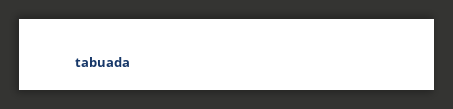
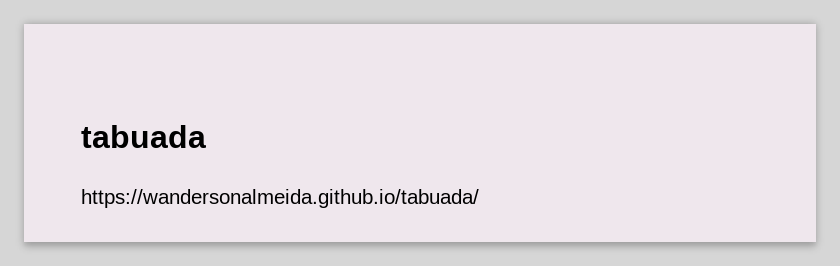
+ https://wandersonalmeida.github.io/tabuada/

